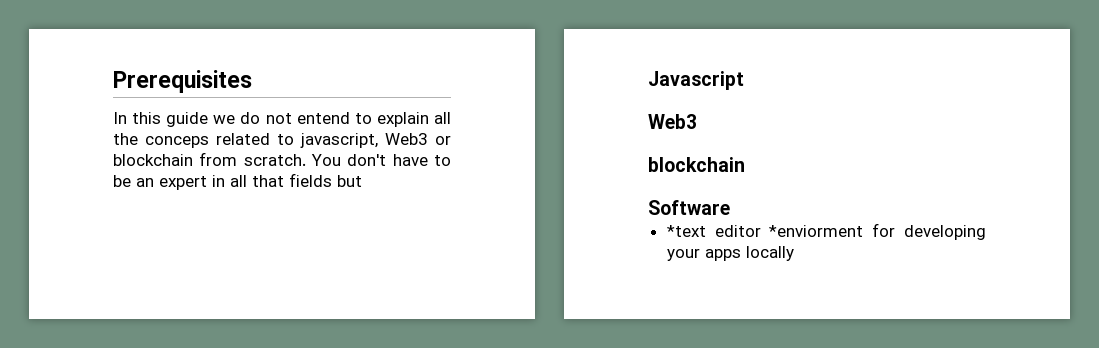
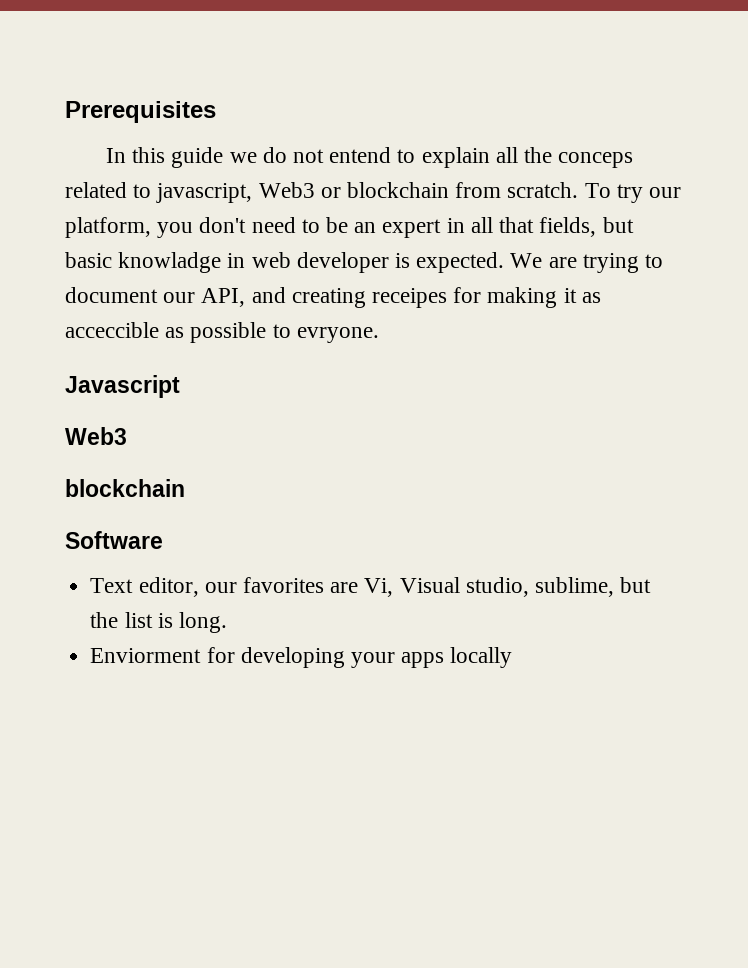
- You don't have to be an expert in all that fields but
+ To try our platform, you don't need to be an expert in all that fields, but basic knowladge in web developer is expected. We are trying to document our API, and creating receipes for making it as acceccible as possible to evryone.
  Javascript
  Web3
  blockchain
  Software
- *text editor *enviorment for developing your apps locally
+ Text editor, our favorites are Vi, Visual studio, sublime, but the list is long.
+ Enviorment for developing your apps locally

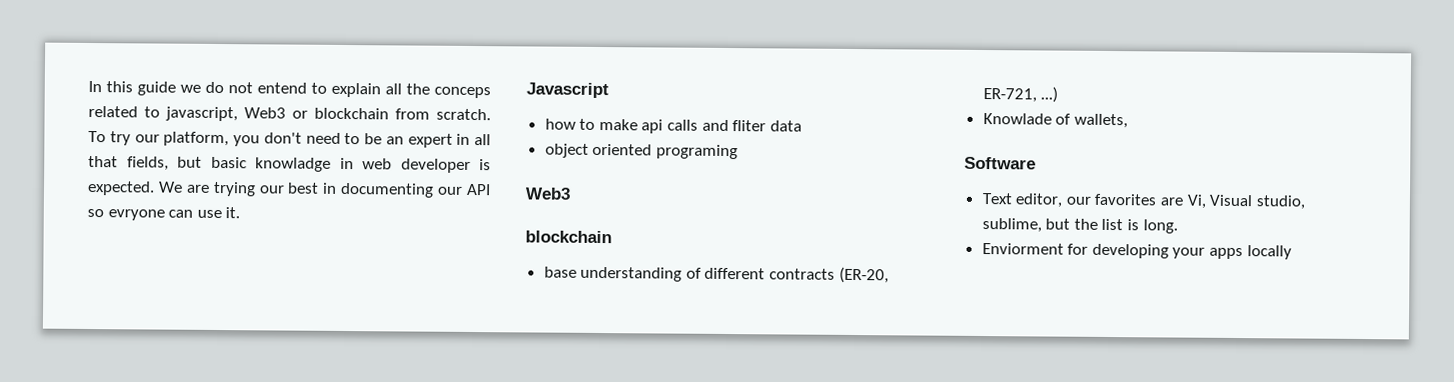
- Prerequisites
- We are trying to document our API, and creating receipes for making it as acceccible as possible to evryone.
+ We are trying our best in documenting our API so evryone can use it.
  Javascript
+ how to make api calls and fliter data
+ object oriented programing
  Web3
  blockchain
+ base understanding of different contracts (ER-20, ER-721, ...)
+ Knowlade of wallets,

